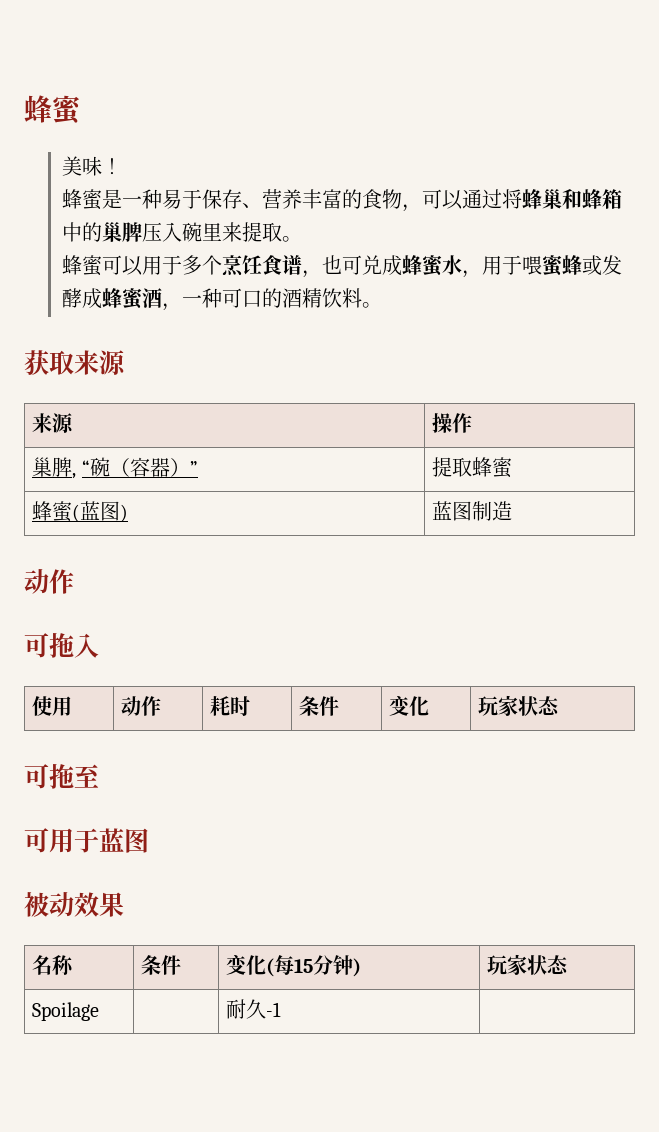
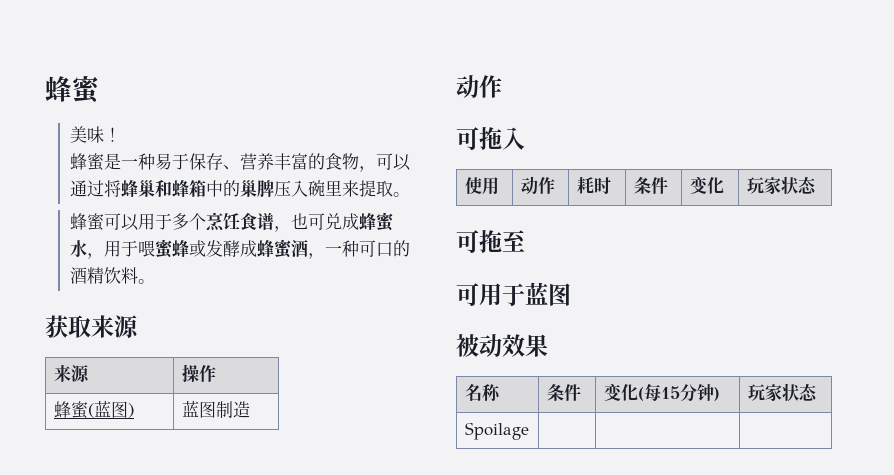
- 巢脾, “碗（容器）” | 提取蜂蜜
- Spoilage | | 耐久-1 |
+ Spoilage | | |

